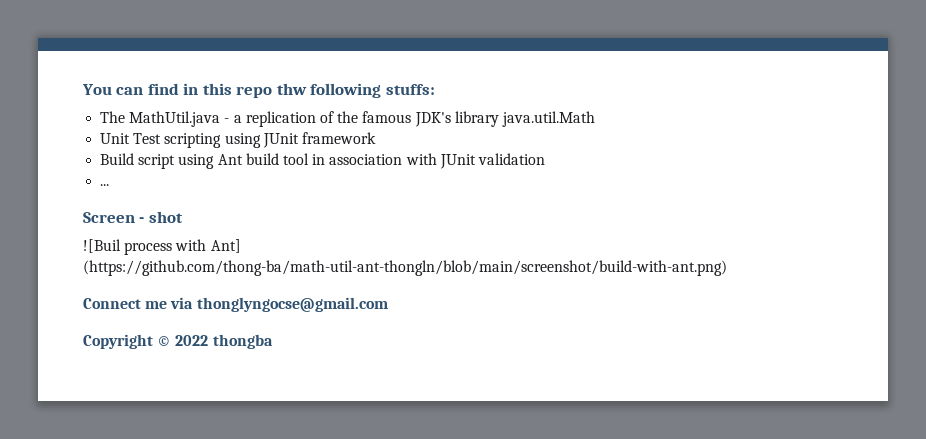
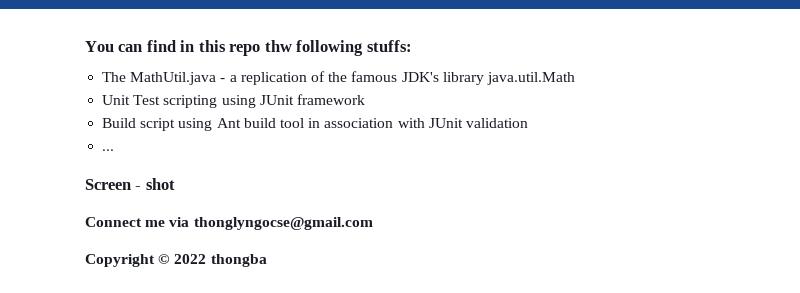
- ![Buil process with Ant] (https://github.com/thong-ba/math-util-ant-thongln/blob/main/screenshot/build-with-ant.png)

